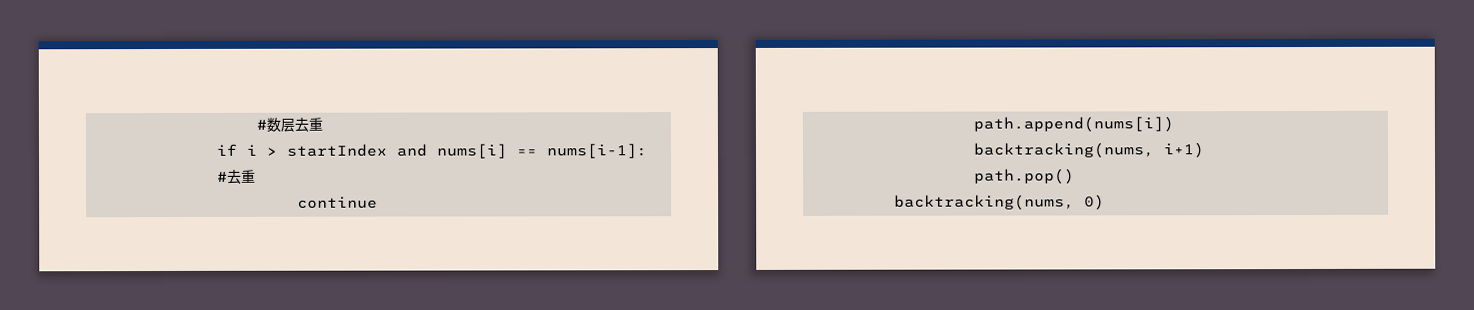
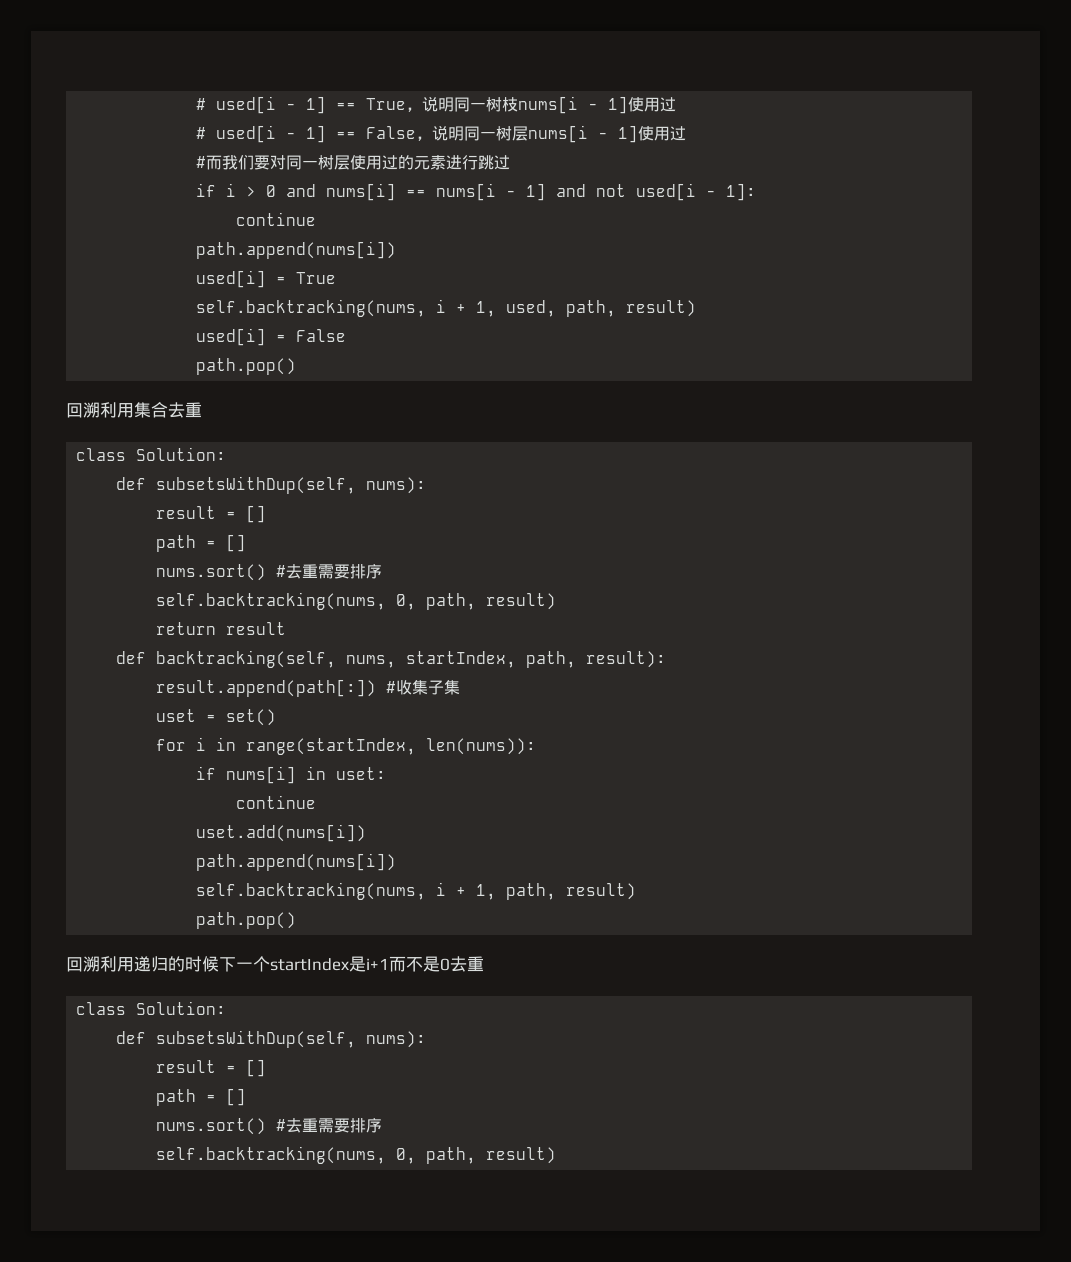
- #数层去重
+ # used[i - 1] == True，说明同一树枝nums[i - 1]使用过
+ # used[i - 1] == False，说明同一树层nums[i - 1]使用过
+ #而我们要对同一树层使用过的元素进行跳过
- if i > startIndex and nums[i] == nums[i-1]: #去重
+ if i > 0 and nums[i] == nums[i - 1] and not used[i - 1]:
  continue
  path.append(nums[i])
- backtracking(nums, i+1)
+ used[i] = True
+ self.backtracking(nums, i + 1, used, path, result)
+ used[i] = False
  path.pop()
- backtracking(nums, 0)
+ 回溯利用集合去重
+ class Solution:
+ def subsetsWithDup(self, nums):
+ result = []
+ path = []
+ nums.sort() #去重需要排序
+ self.backtracking(nums, 0, path, result)
+ return result
+ def backtracking(self, nums, startIndex, path, result):
+ result.append(path[:]) #收集子集
+ uset = set()
+ for i in range(startIndex, len(nums)):
+ if nums[i] in uset:
+ continue
+ uset.add(nums[i])
+ path.append(nums[i])
+ self.backtracking(nums, i + 1, path, result)
+ path.pop()
+ 回溯利用递归的时候下一个startIndex是i+1而不是0去重
+ class Solution:
+ def subsetsWithDup(self, nums):
+ result = []
+ path = []
+ nums.sort() #去重需要排序
+ self.backtracking(nums, 0, path, result)

